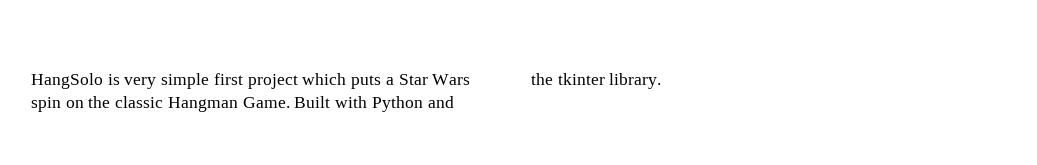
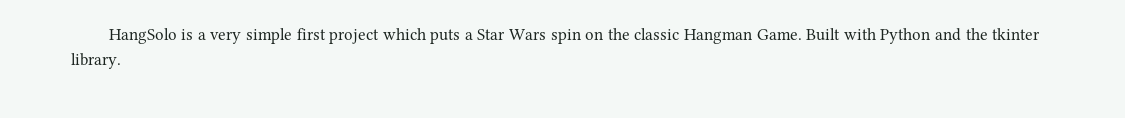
- HangSolo is very simple first project which puts a Star Wars spin on the classic Hangman Game.
+ HangSolo is a very simple first project which puts a Star Wars spin on the classic Hangman Game.

